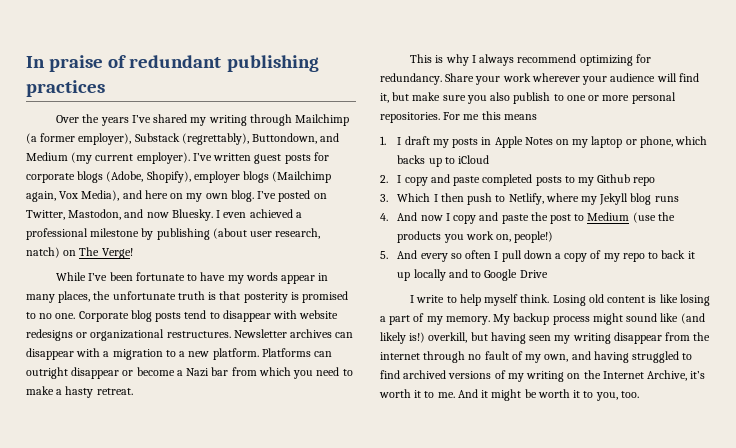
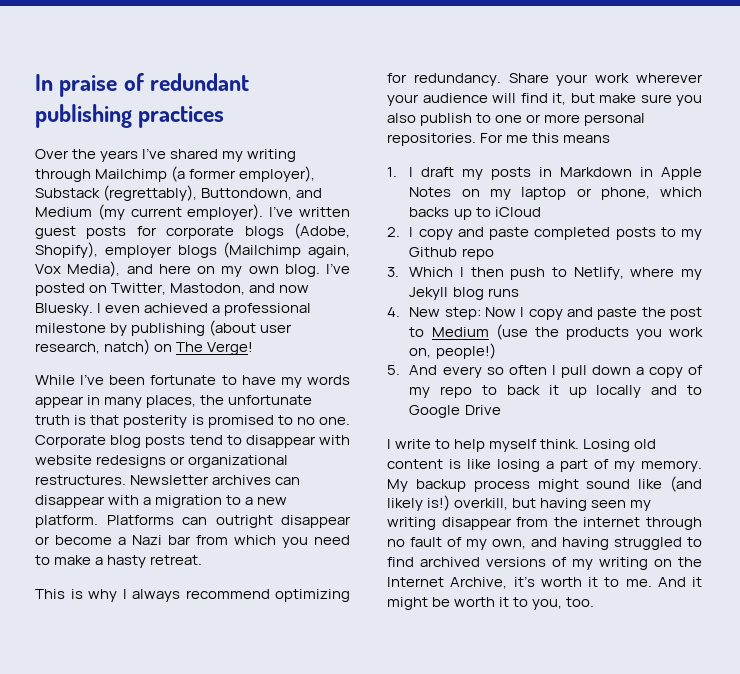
- 1. I draft my posts in Apple Notes on my laptop or phone, which backs up to iCloud
+ 1. I draft my posts in Markdown in Apple Notes on my laptop or phone, which backs up to iCloud
- 4. And now I copy and paste the post to Medium (use the products you work on, people!)
+ 4. New step: Now I copy and paste the post to Medium (use the products you work on, people!)

